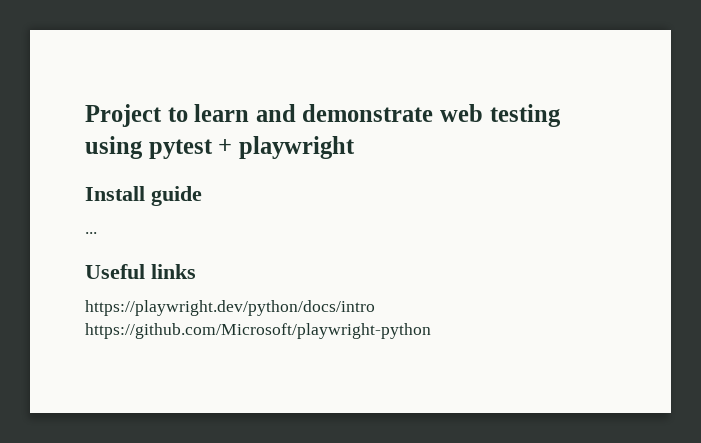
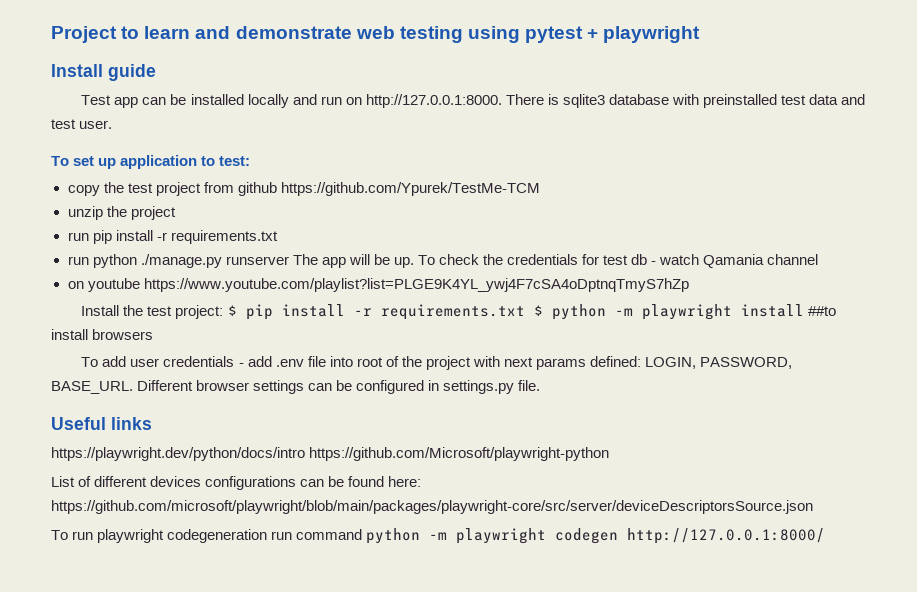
- ...
+ Test app can be installed locally and run on http://127.0.0.1:8000. There is sqlite3 database with preinstalled test data and test user.
+ To set up application to test:
+ copy the test project from github https://github.com/Ypurek/TestMe-TCM
+ unzip the project
+ run pip install -r requirements.txt
+ run python ./manage.py runserver The app will be up. To check the credentials for test db - watch Qamania channel
+ on youtube https://www.youtube.com/playlist?list=PLGE9K4YL_ywj4F7cSA4oDptnqTmyS7hZp
+ Install the test project: $ pip install -r requirements.txt $ python -m playwright install ##to install browsers
+ To add user credentials - add .env file into root of the project with next params defined: LOGIN, PASSWORD, BASE_URL. Different browser settings can be configured in settings.py file.
  Useful links
  https://playwright.dev/python/docs/intro https://github.com/Microsoft/playwright-python
+ List of different devices configurations can be found here: https://github.com/microsoft/playwright/blob/main/packages/playwright-core/src/server/deviceDescriptorsSource.json
+ To run playwright codegeneration run command python -m playwright codegen http://127.0.0.1:8000/

